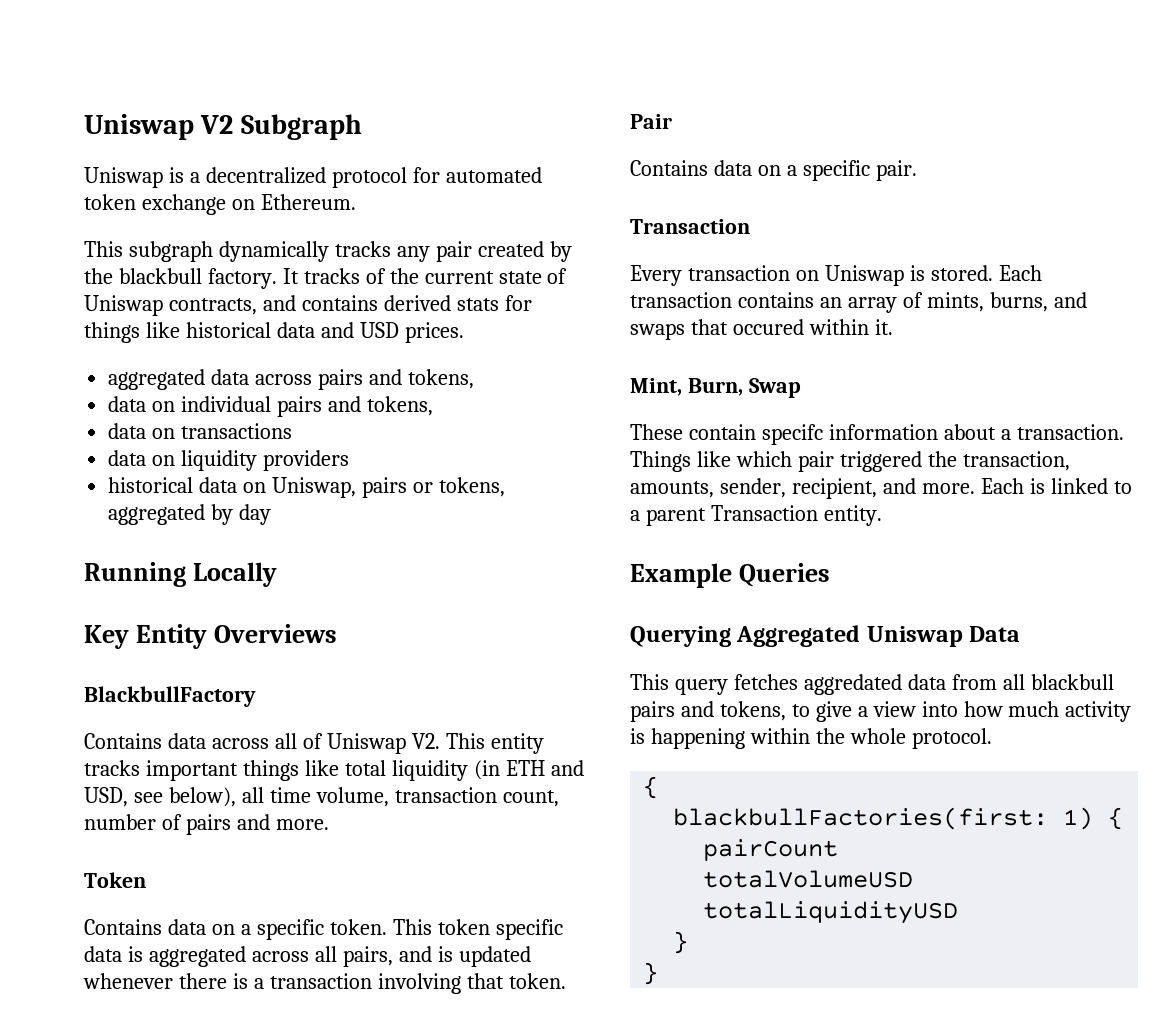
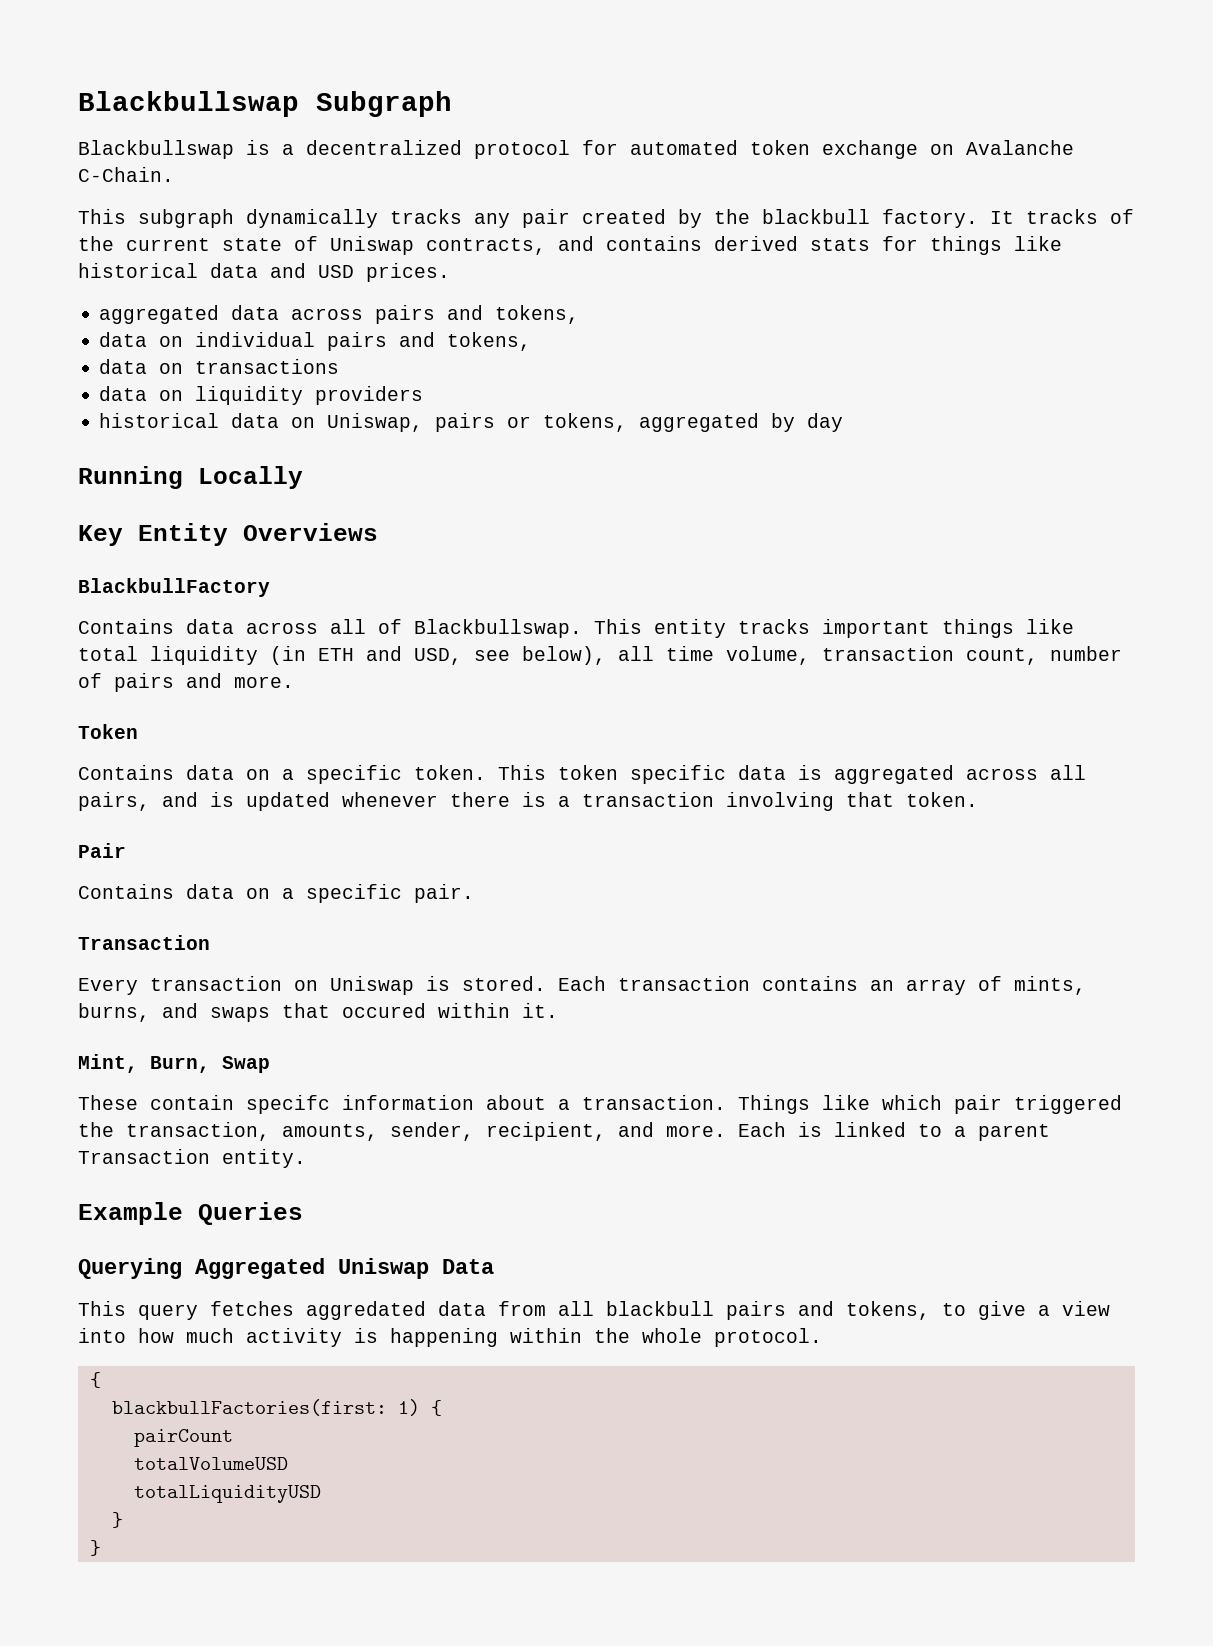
- Uniswap V2 Subgraph
+ Blackbullswap Subgraph
- Uniswap is a decentralized protocol for automated token exchange on Ethereum.
+ Blackbullswap is a decentralized protocol for automated token exchange on Avalanche C-Chain.
- Contains data across all of Uniswap V2. This entity tracks important things like total liquidity (in ETH and USD, see below), all time volume, transaction count, number of pairs and more.
+ Contains data across all of Blackbullswap. This entity tracks important things like total liquidity (in ETH and USD, see below), all time volume, transaction count, number of pairs and more.

